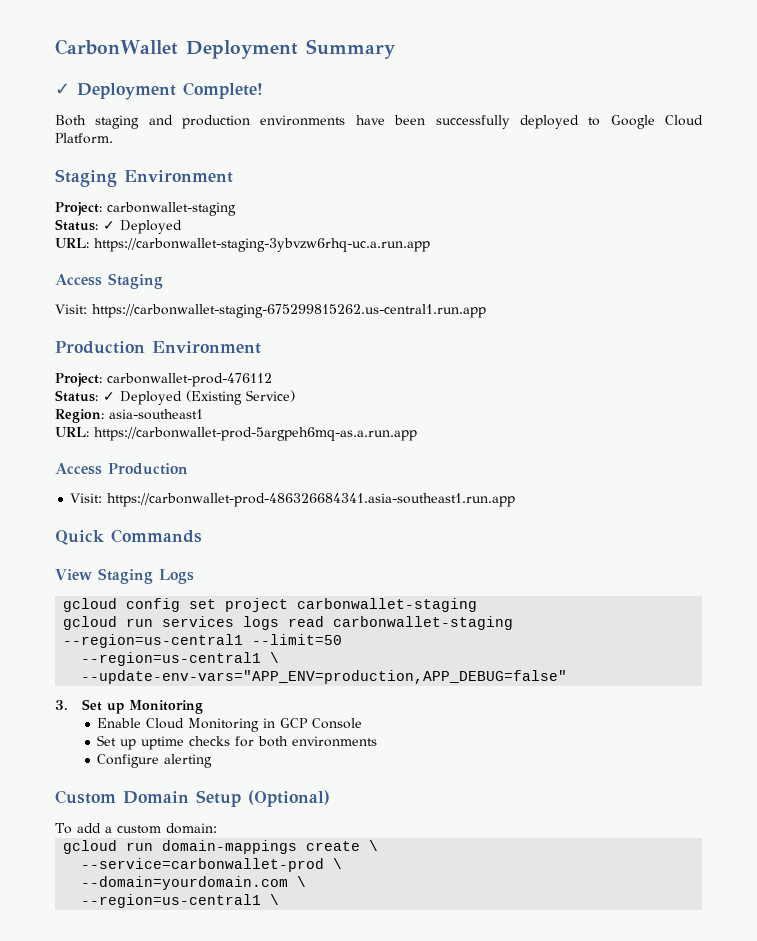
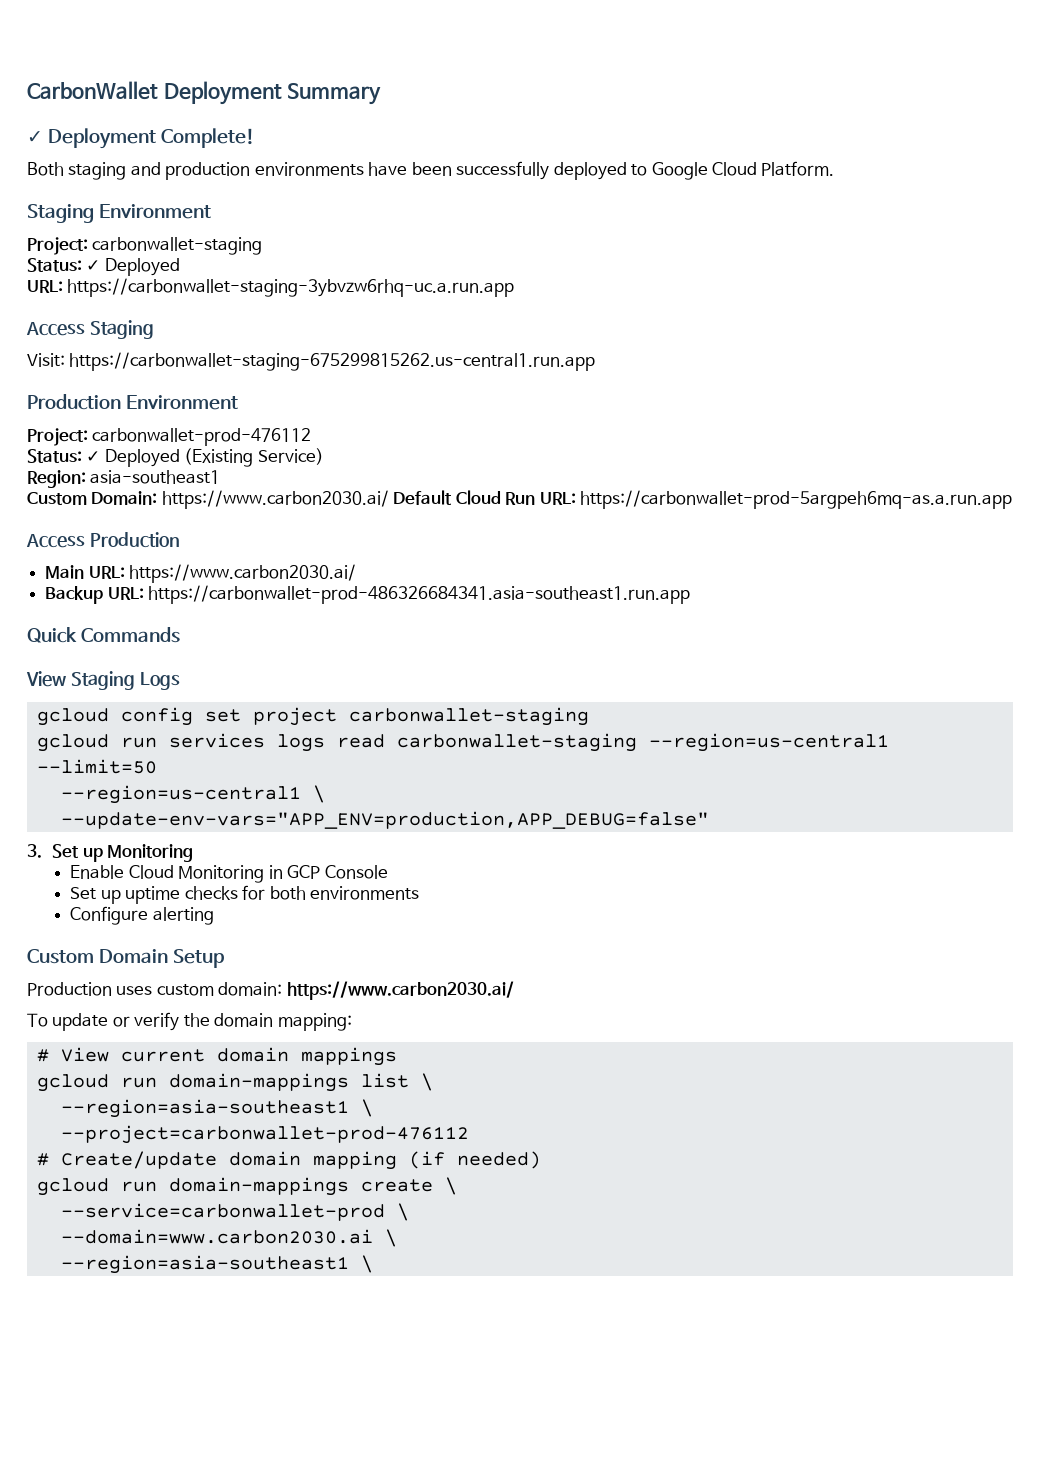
- URL: https://carbonwallet-prod-5argpeh6mq-as.a.run.app
+ Custom Domain: https://www.carbon2030.ai/ Default Cloud Run URL: https://carbonwallet-prod-5argpeh6mq-as.a.run.app
- Visit: https://carbonwallet-prod-486326684341.asia-southeast1.run.app
+ Main URL: https://www.carbon2030.ai/
+ Backup URL: https://carbonwallet-prod-486326684341.asia-southeast1.run.app
- Custom Domain Setup (Optional)
- To add a custom domain:
+ Custom Domain Setup
+ Production uses custom domain: https://www.carbon2030.ai/
+ To update or verify the domain mapping:
+ # View current domain mappings
+ gcloud run domain-mappings list \
+ --region=asia-southeast1 \
+ --project=carbonwallet-prod-476112
+ # Create/update domain mapping (if needed)
- --domain=yourdomain.com \
- --region=us-central1 \
+ --domain=www.carbon2030.ai \
+ --region=asia-southeast1 \

